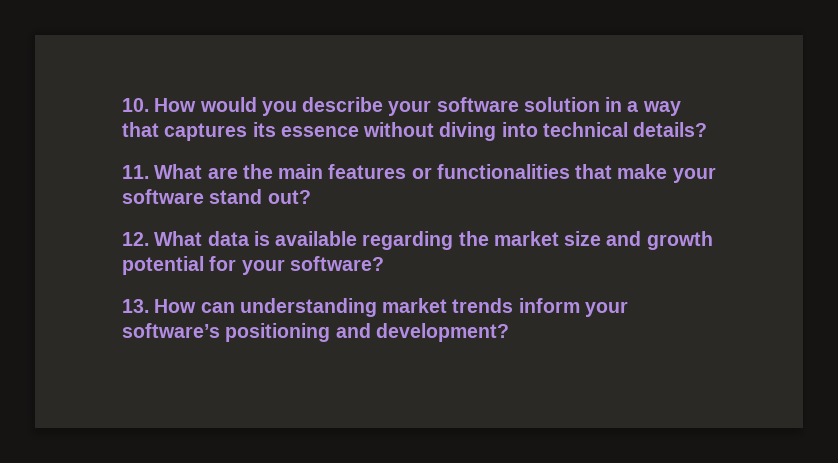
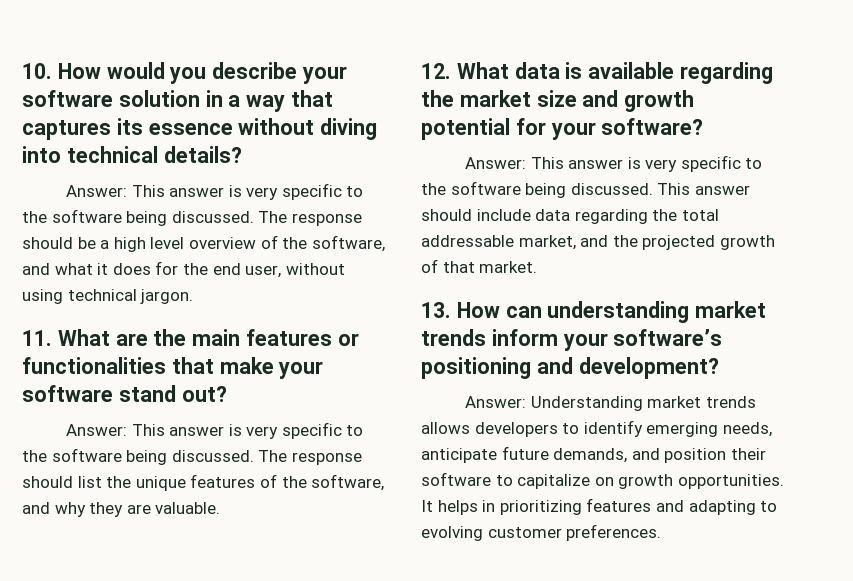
+ Answer: This answer is very specific to the software being discussed. The response should be a high level overview of the software, and what it does for the end user, without using technical jargon.
+ Answer: This answer is very specific to the software being discussed. The response should list the unique features of the software, and why they are valuable.
+ Answer: This answer is very specific to the software being discussed. This answer should include data regarding the total addressable market, and the projected growth of that market.
+ Answer: Understanding market trends allows developers to identify emerging needs, anticipate future demands, and position their software to capitalize on growth opportunities. It helps in prioritizing features and adapting to evolving customer preferences.

